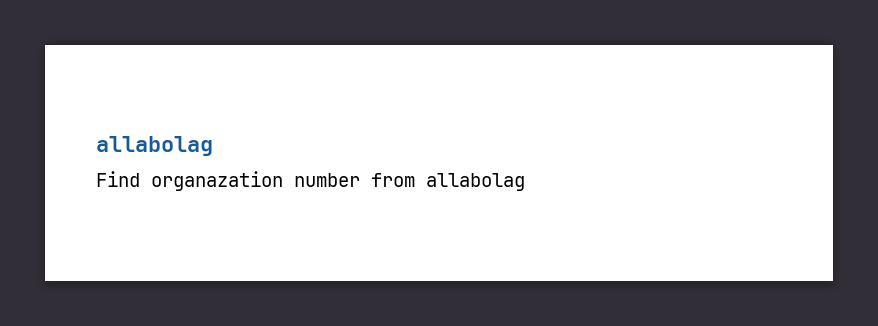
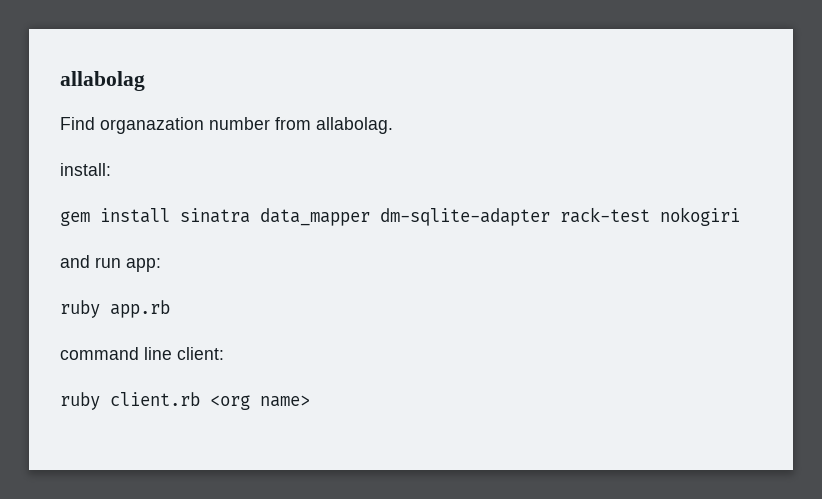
- Find organazation number from allabolag
+ Find organazation number from allabolag.
+ install:
+ gem install sinatra data_mapper dm-sqlite-adapter rack-test nokogiri
+ and run app:
+ ruby app.rb
+ command line client:
+ ruby client.rb <org name>

